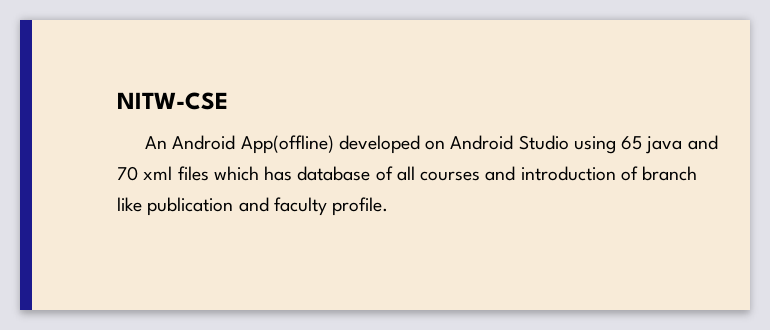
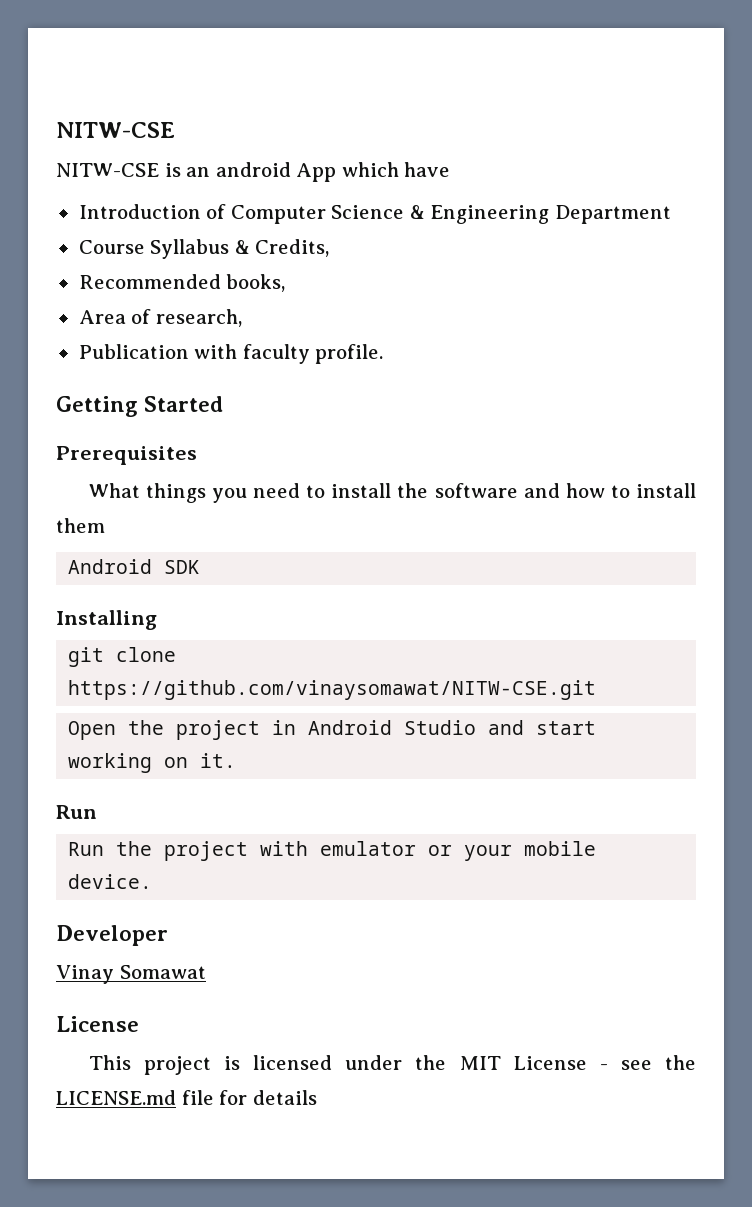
- An Android App(offline) developed on Android Studio using 65 java and 70 xml files which has database of all courses and introduction of branch like publication and faculty profile.
+ NITW-CSE is an android App which have
+ Introduction of Computer Science & Engineering Department
+ Course Syllabus & Credits,
+ Recommended books,
+ Area of research,
+ Publication with faculty profile.
+ Getting Started
+ Prerequisites
+ What things you need to install the software and how to install them
+ Android SDK
+ Installing
+ git clone https://github.com/vinaysomawat/NITW-CSE.git
+ Open the project in Android Studio and start working on it.
+ Run
+ Run the project with emulator or your mobile device.
+ Developer
+ Vinay Somawat
+ License
+ This project is licensed under the MIT License - see the LICENSE.md file for details

